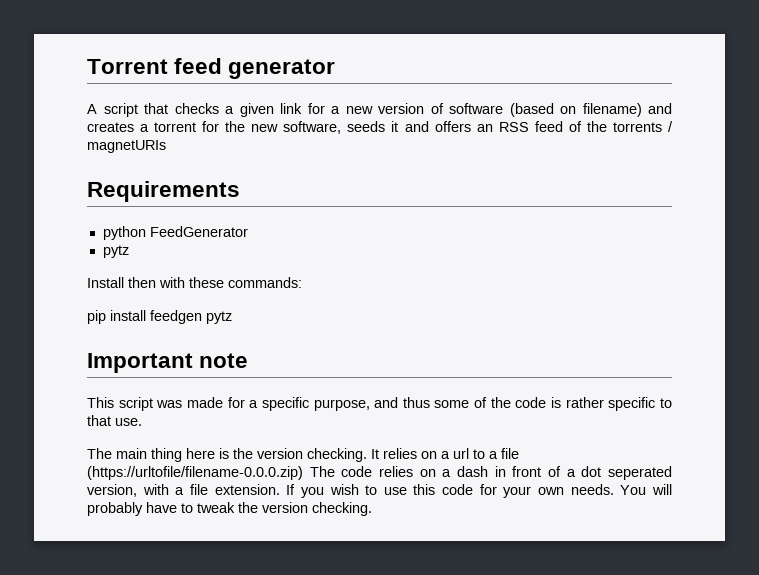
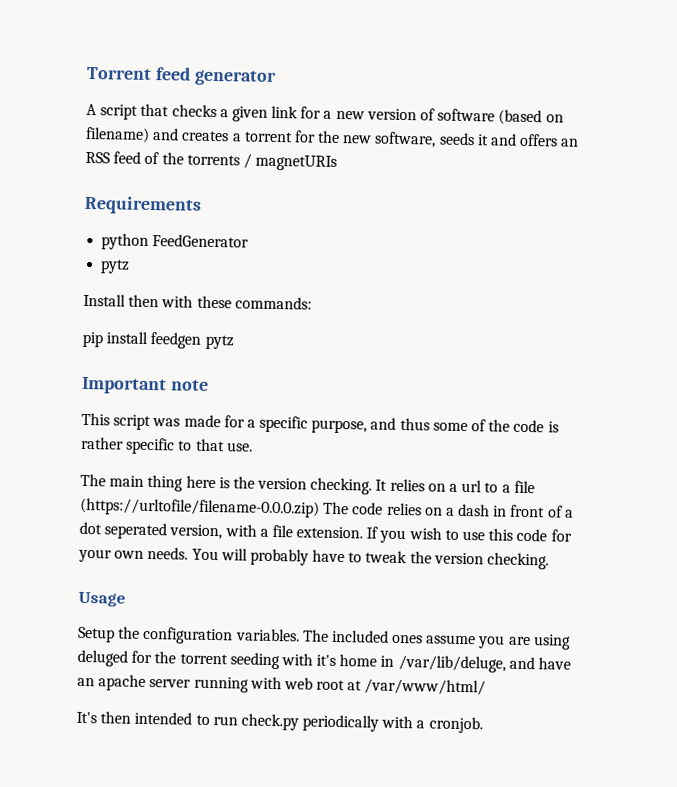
+ Usage
+ Setup the configuration variables. The included ones assume you are using deluged for the torrent seeding with it's home in /var/lib/deluge, and have an apache server running with web root at /var/www/html/
+ It's then intended to run check.py periodically with a cronjob.

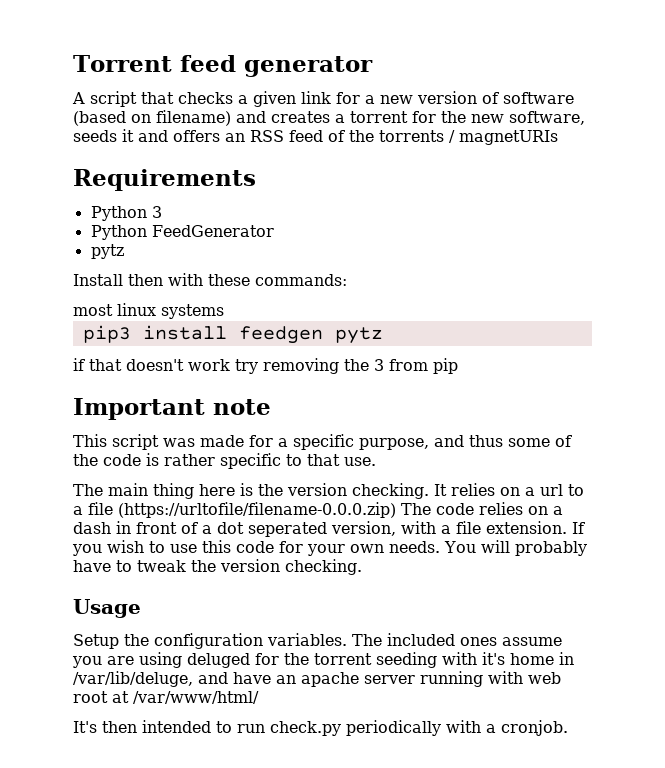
- python FeedGenerator
+ Python 3
+ Python FeedGenerator
- pip install feedgen pytz
+ most linux systems
+ pip3 install feedgen pytz
+ if that doesn't work try removing the 3 from pip

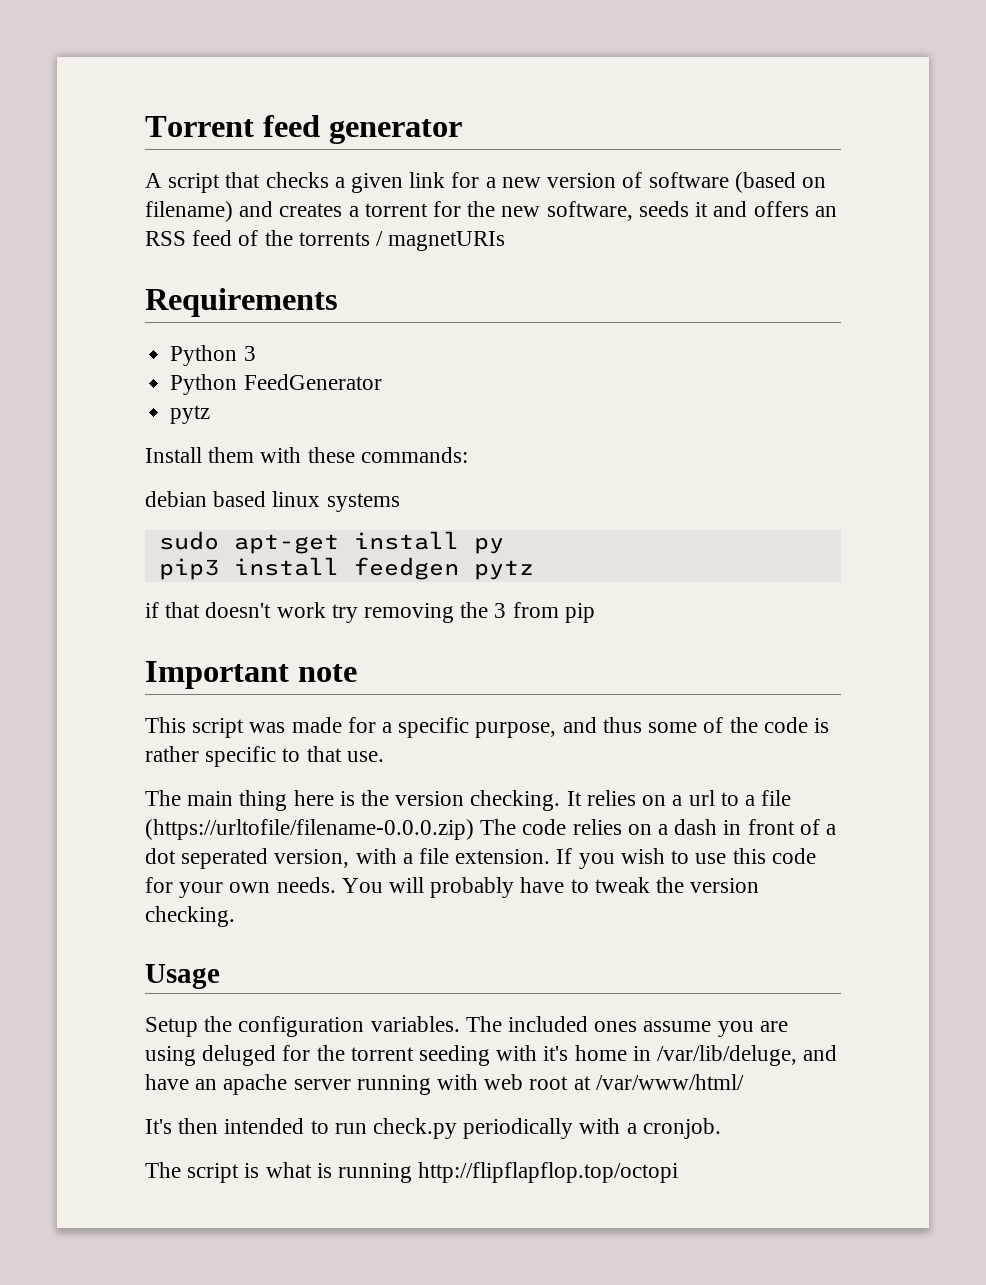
- Install then with these commands:
+ Install them with these commands:
- most linux systems
+ debian based linux systems
+ sudo apt-get install py
+ The script is what is running http://flipflapflop.top/octopi

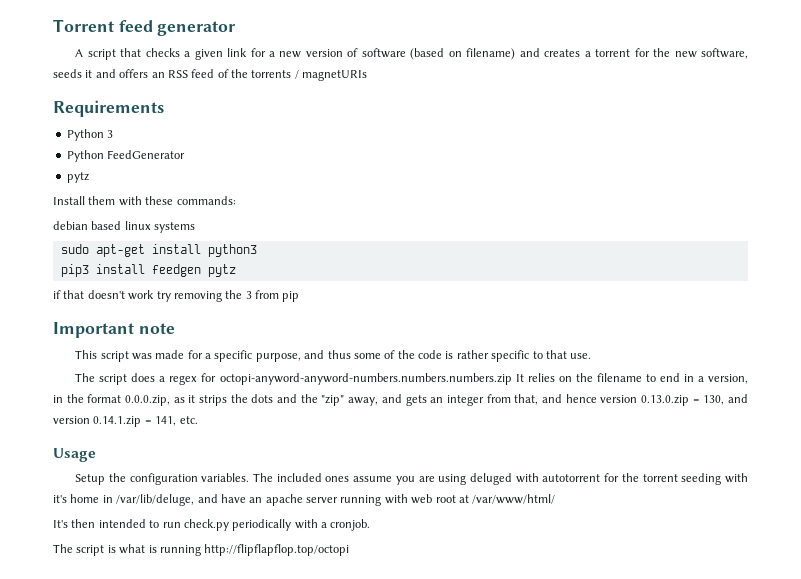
- sudo apt-get install py
+ sudo apt-get install python3
- The main thing here is the version checking. It relies on a url to a file (https://urltofile/filename-0.0.0.zip) The code relies on a dash in front of a dot seperated version, with a file extension. If you wish to use this code for your own needs. You will probably have to tweak the version checking.
+ The script does a regex for octopi-anyword-anyword-numbers.numbers.numbers.zip It relies on the filename to end in a version, in the format 0.0.0.zip, as it strips the dots and the "zip" away, and gets an integer from that, and hence version 0.13.0.zip = 130, and version 0.14.1.zip = 141, etc.
- The included ones assume you are using deluged for the torrent seeding with it's home in /var/lib/deluge, and have an apache server running with web root at /var/www/html/
+ The included ones assume you are using deluged with autotorrent for the torrent seeding with it's home in /var/lib/deluge, and have an apache server running with web root at /var/www/html/

